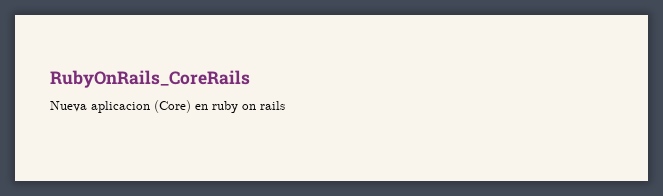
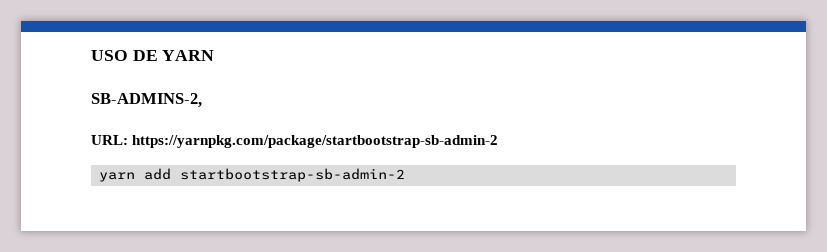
- RubyOnRails_CoreRails
- Nueva aplicacion (Core) en ruby on rails
+ USO DE YARN
+ SB-ADMINS-2,
+ URL: https://yarnpkg.com/package/startbootstrap-sb-admin-2
+ yarn add startbootstrap-sb-admin-2

